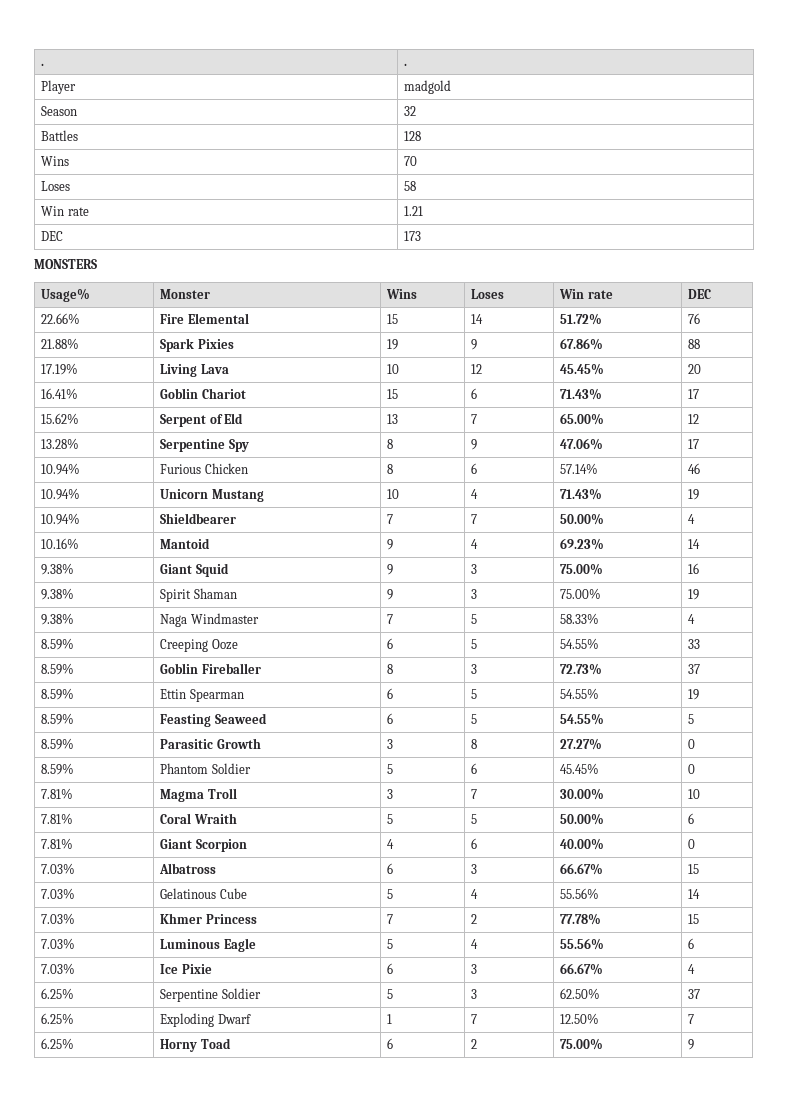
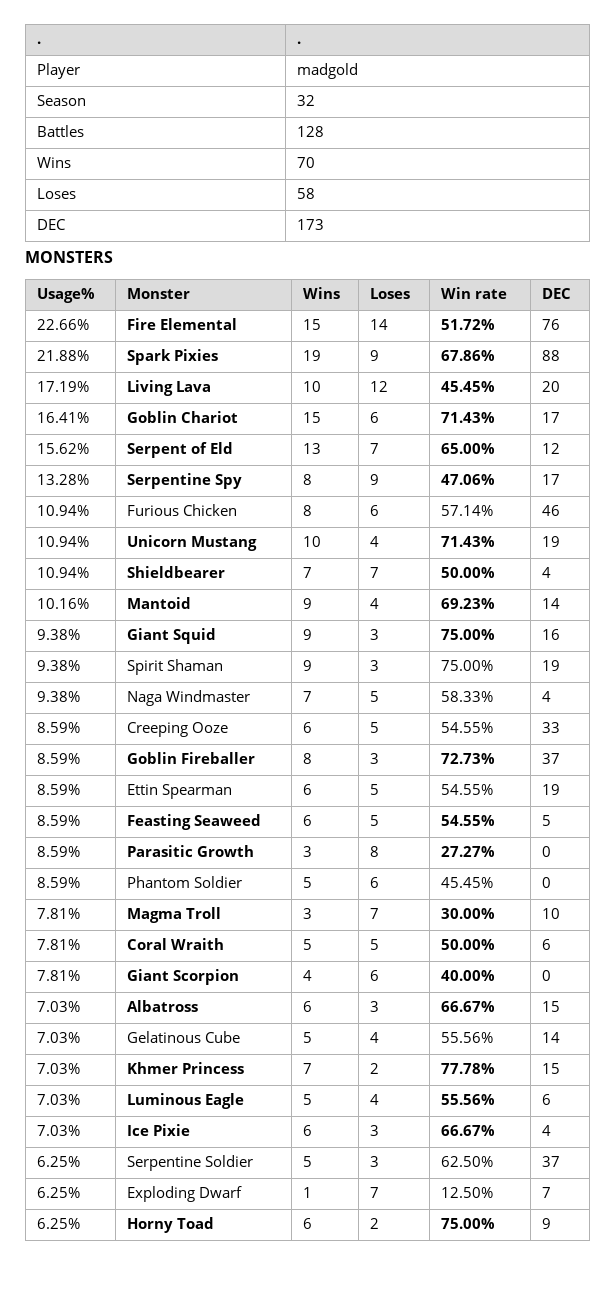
- Win rate | 1.21

